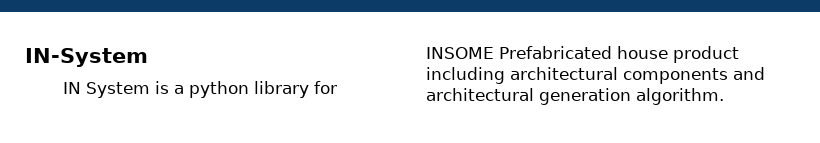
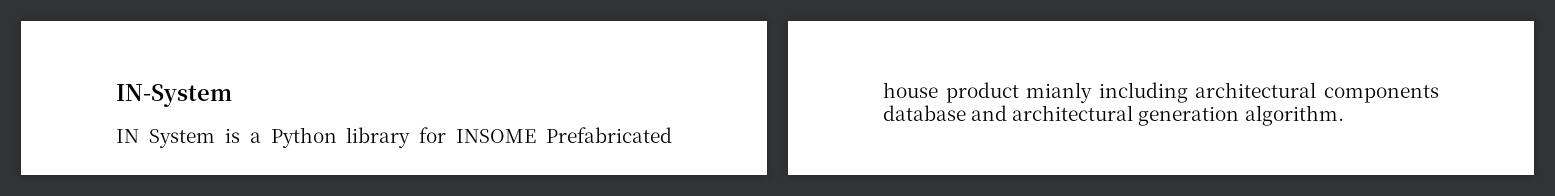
- IN System is a python library for INSOME Prefabricated house product including architectural components and architectural generation algorithm.
+ IN System is a Python library for INSOME Prefabricated house product mianly including architectural components database and architectural generation algorithm.

